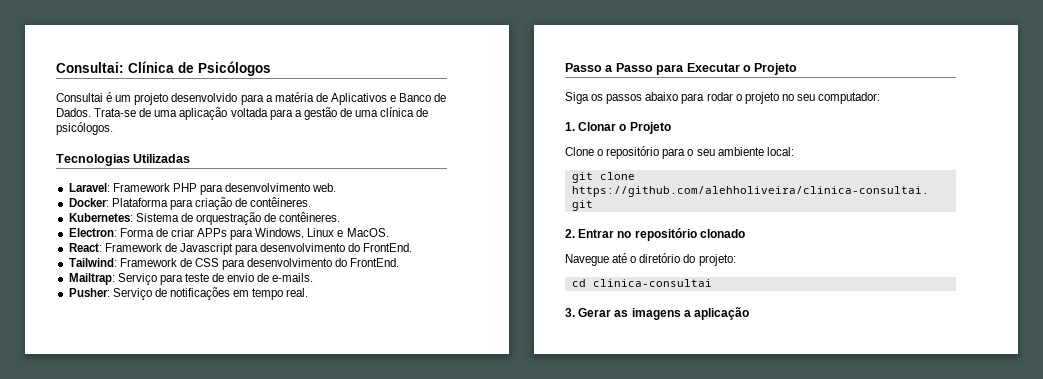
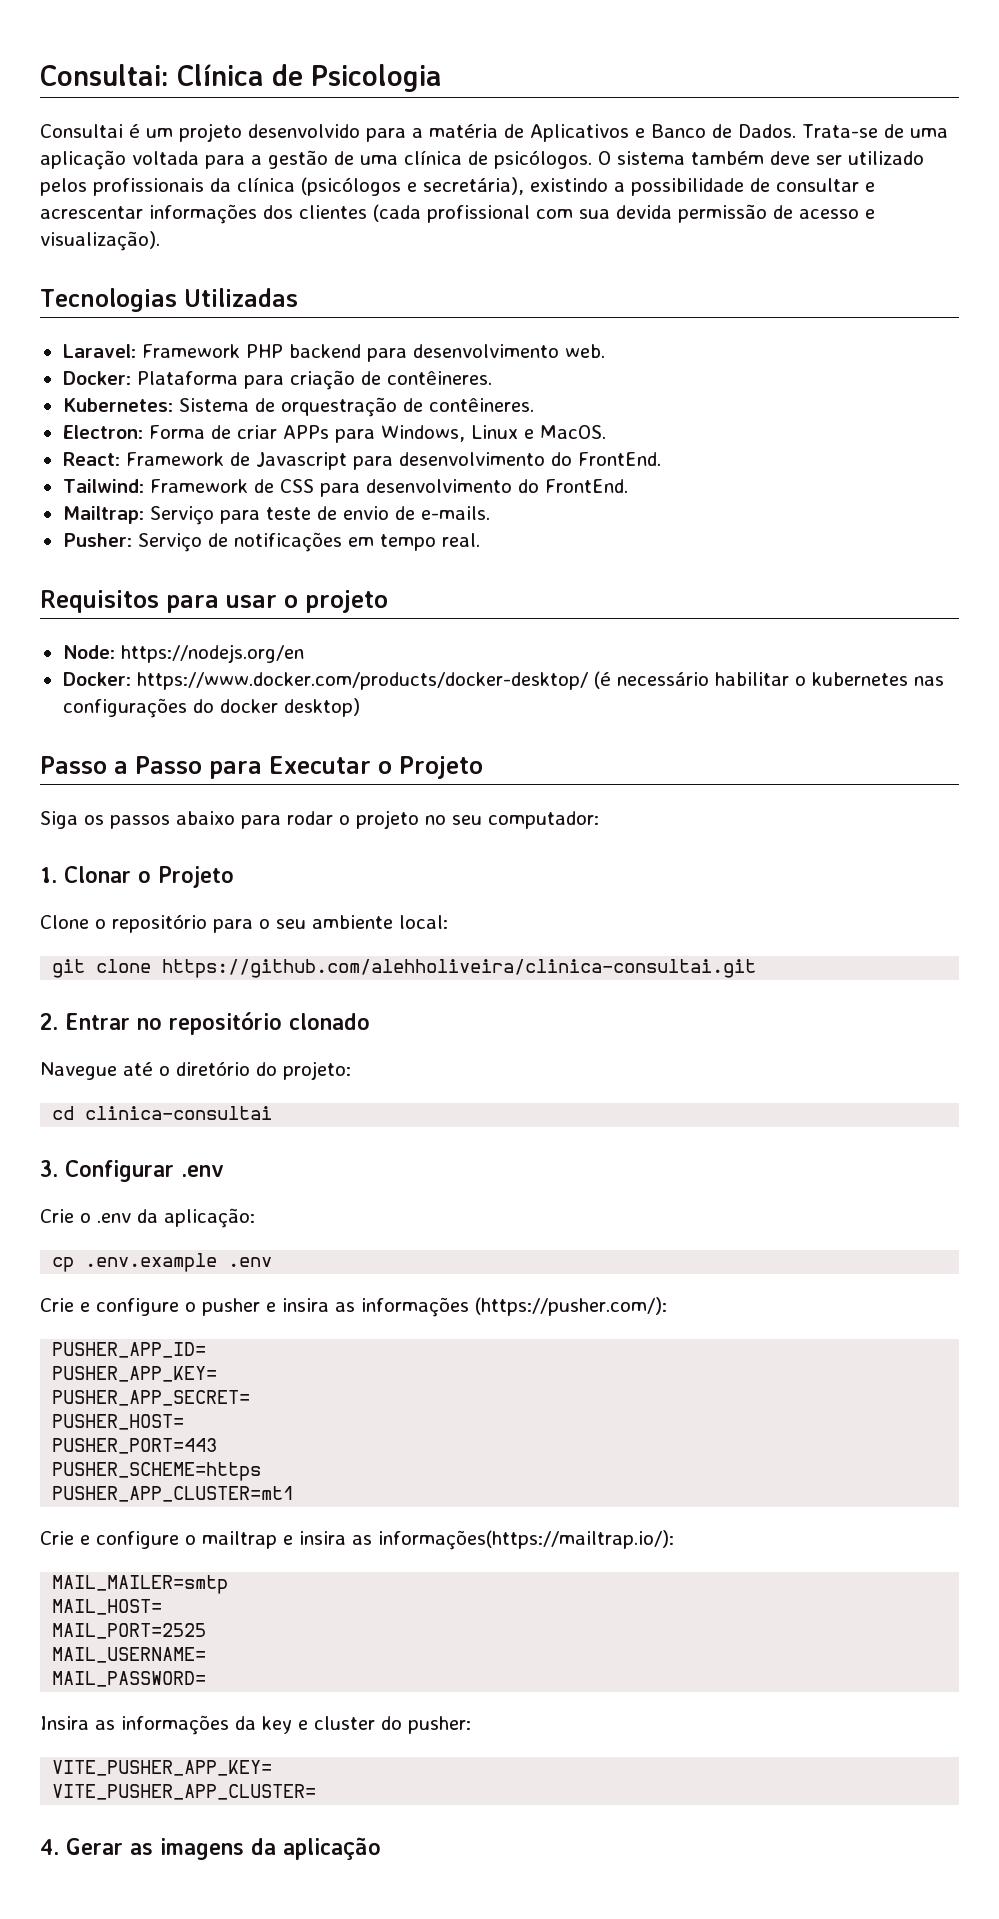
- Consultai: Clínica de Psicólogos
+ Consultai: Clínica de Psicologia
+ O sistema também deve ser utilizado pelos profissionais da clínica (psicólogos e secretária), existindo a possibilidade de consultar e acrescentar informações dos clientes (cada profissional com sua devida permissão de acesso e visualização).
- Laravel: Framework PHP para desenvolvimento web.
+ Laravel: Framework PHP backend para desenvolvimento web.
+ Requisitos para usar o projeto
+ Node: https://nodejs.org/en
+ Docker: https://www.docker.com/products/docker-desktop/ (é necessário habilitar o kubernetes nas configurações do docker desktop)
- 3. Gerar as imagens a aplicação
+ 3. Configurar .env
+ Crie o .env da aplicação:
+ cp .env.example .env
+ Crie e configure o pusher e insira as informações (https://pusher.com/):
+ PUSHER_APP_ID=
+ PUSHER_APP_KEY=
+ PUSHER_APP_SECRET=
+ PUSHER_HOST=
+ PUSHER_PORT=443
+ PUSHER_SCHEME=https
+ PUSHER_APP_CLUSTER=mt1
+ Crie e configure o mailtrap e insira as informações(https://mailtrap.io/):
+ MAIL_MAILER=smtp
+ MAIL_HOST=
+ MAIL_PORT=2525
+ MAIL_USERNAME=
+ MAIL_PASSWORD=
+ Insira as informações da key e cluster do pusher:
+ VITE_PUSHER_APP_KEY=
+ VITE_PUSHER_APP_CLUSTER=
+ 4. Gerar as imagens da aplicação

